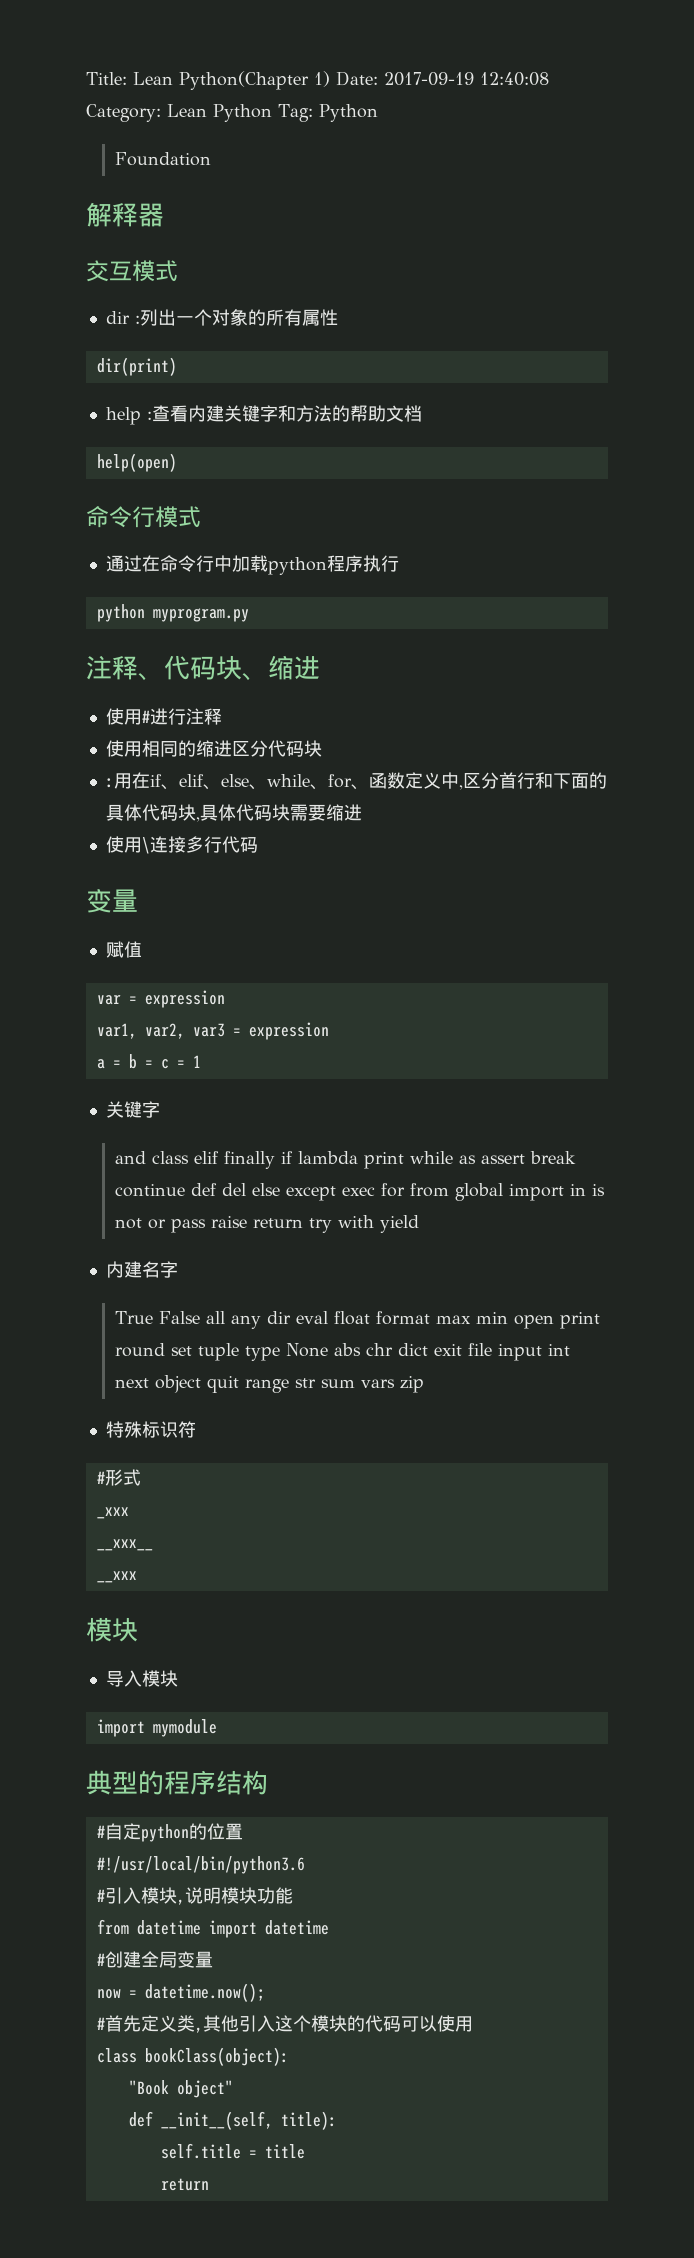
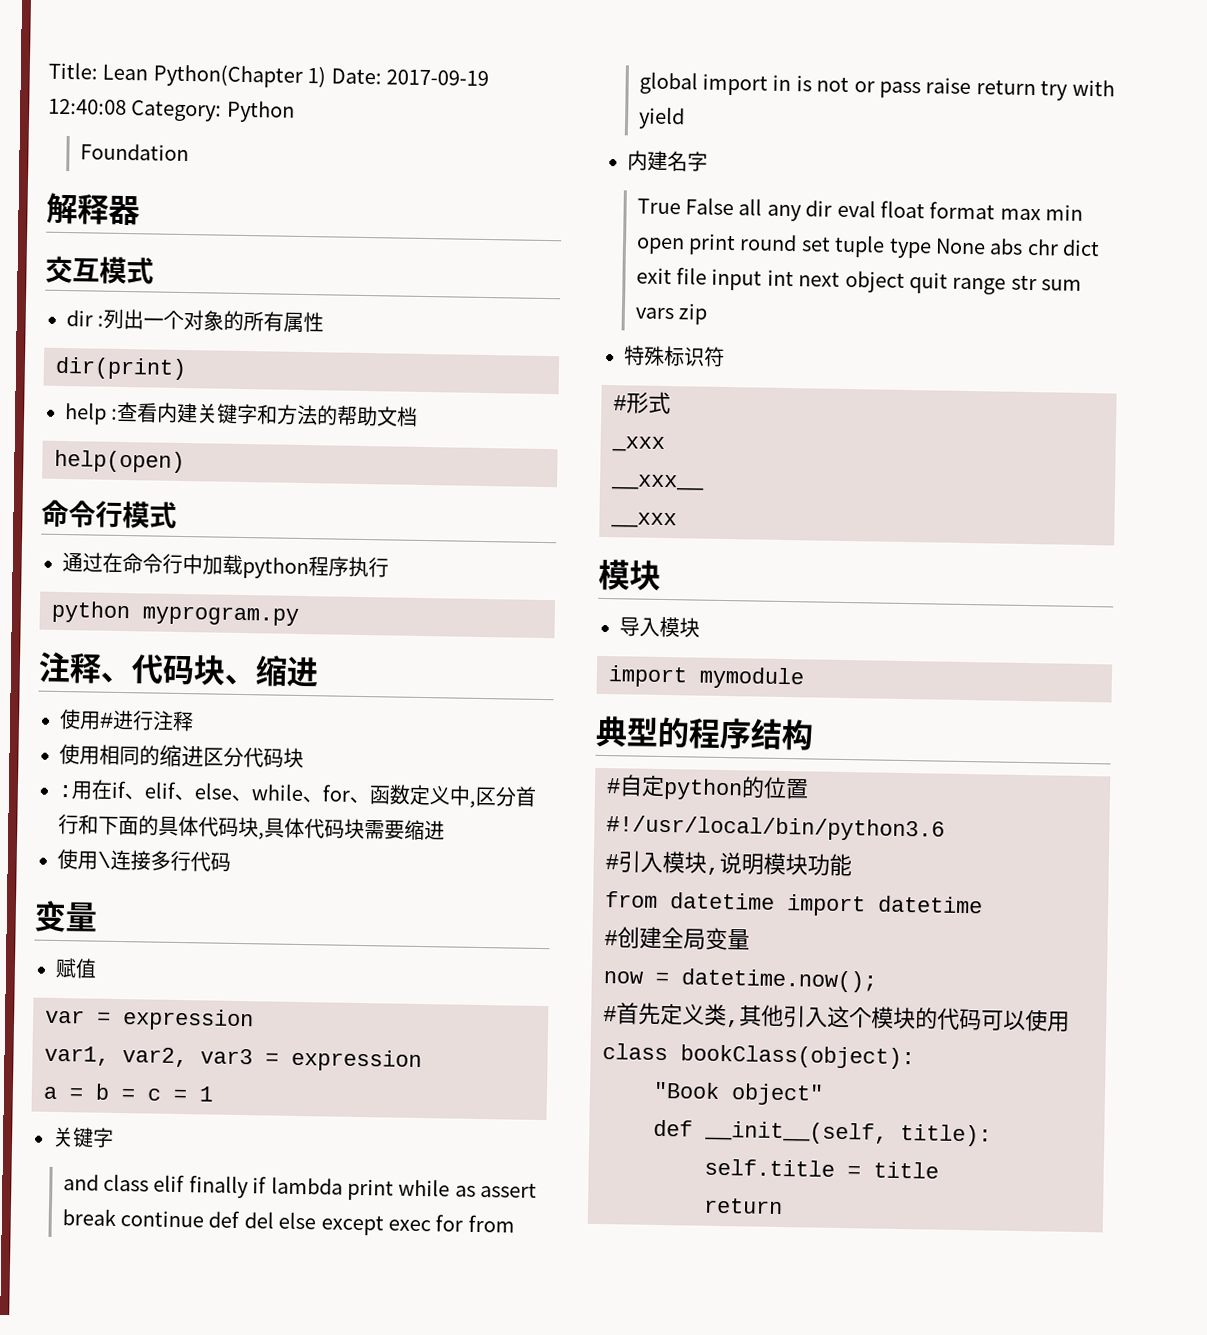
- Title: Lean Python(Chapter 1) Date: 2017-09-19 12:40:08 Category: Lean Python Tag: Python
+ Title: Lean Python(Chapter 1) Date: 2017-09-19 12:40:08 Category: Python

